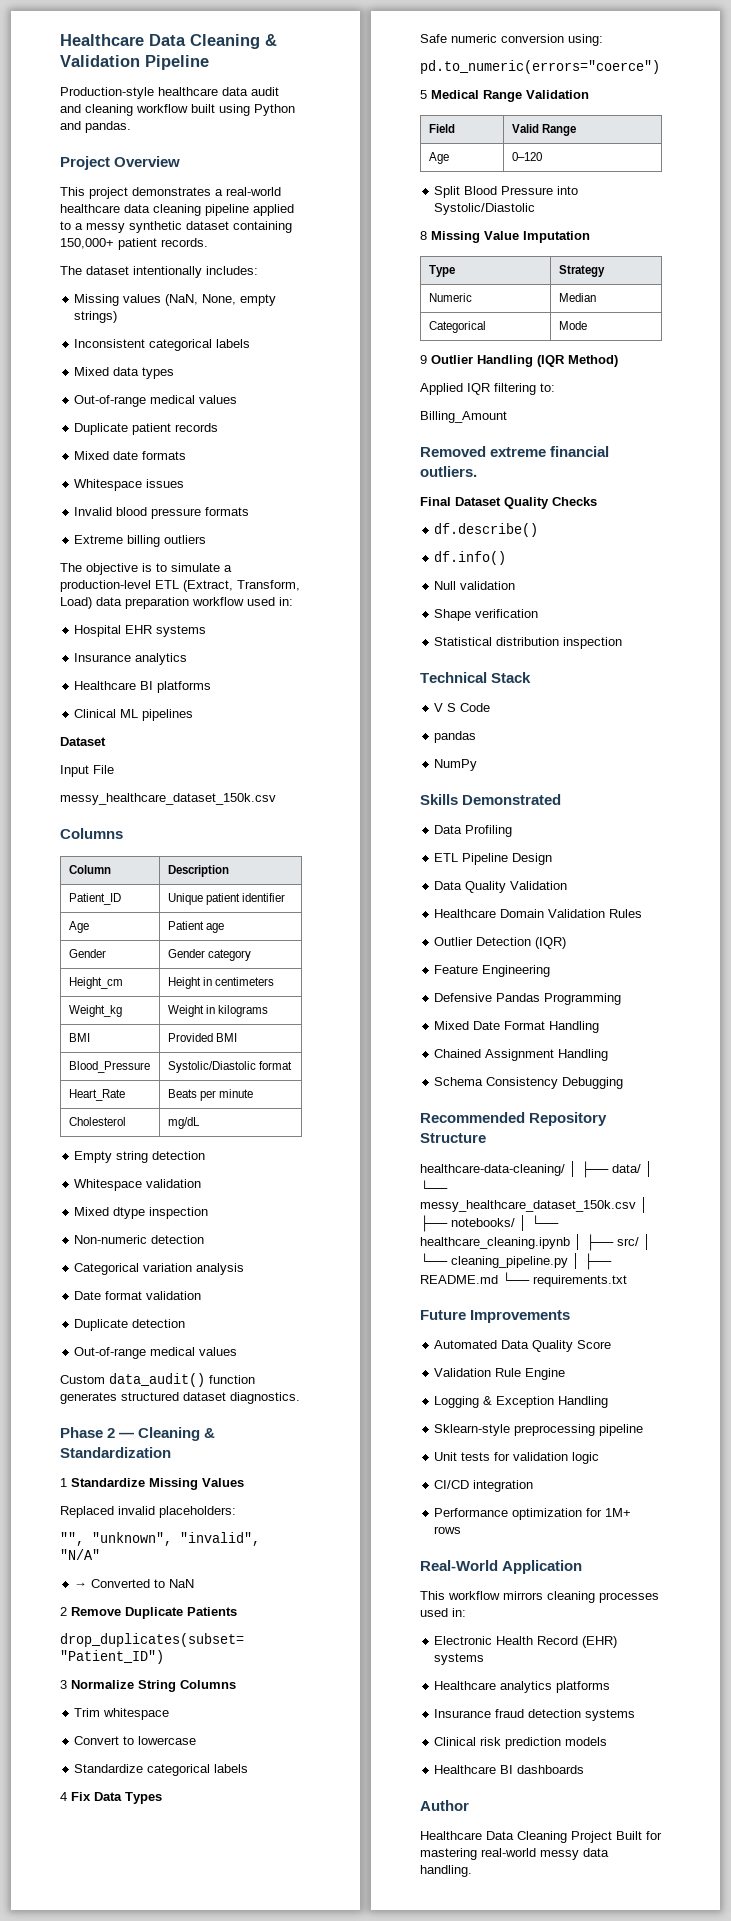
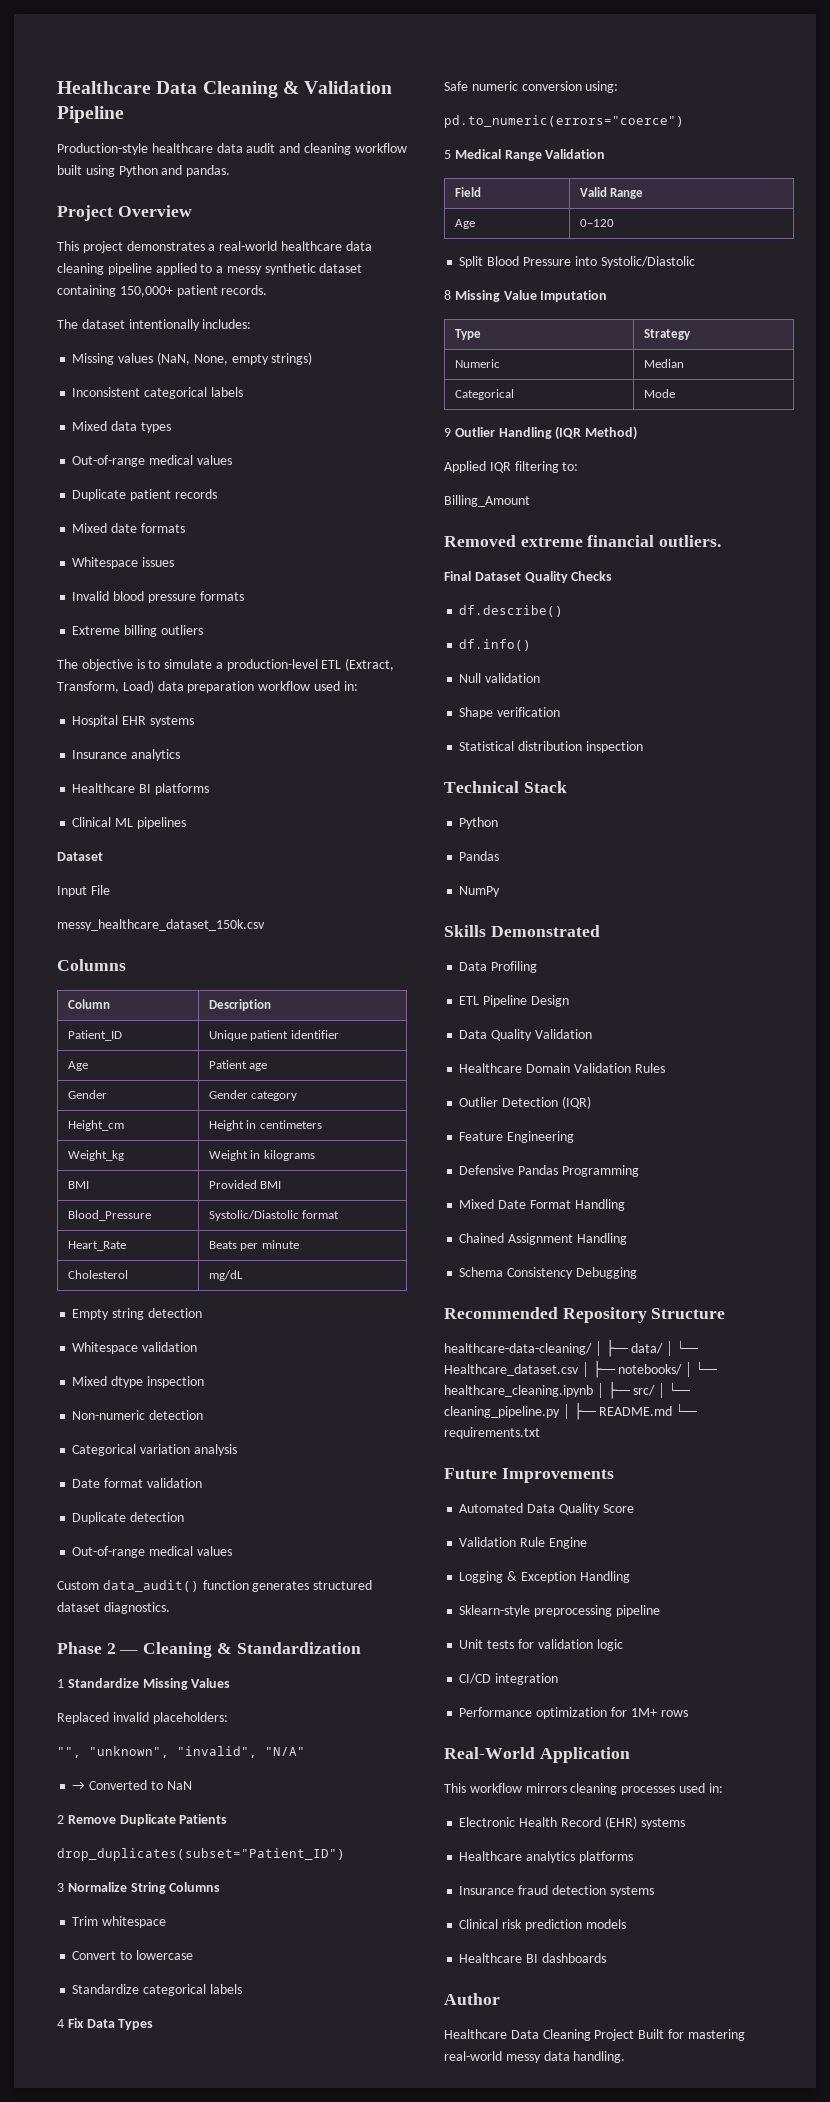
  Technical Stack
- V S Code
- pandas
+ Python
+ Pandas
- healthcare-data-cleaning/ │ ├── data/ │ └── messy_healthcare_dataset_150k.csv │ ├── notebooks/ │ └── healthcare_cleaning.ipynb │ ├── src/ │ └── cleaning_pipeline.py │ ├── README.md └── requirements.txt
+ healthcare-data-cleaning/ │ ├── data/ │ └── Healthcare_dataset.csv │ ├── notebooks/ │ └── healthcare_cleaning.ipynb │ ├── src/ │ └── cleaning_pipeline.py │ ├── README.md └── requirements.txt

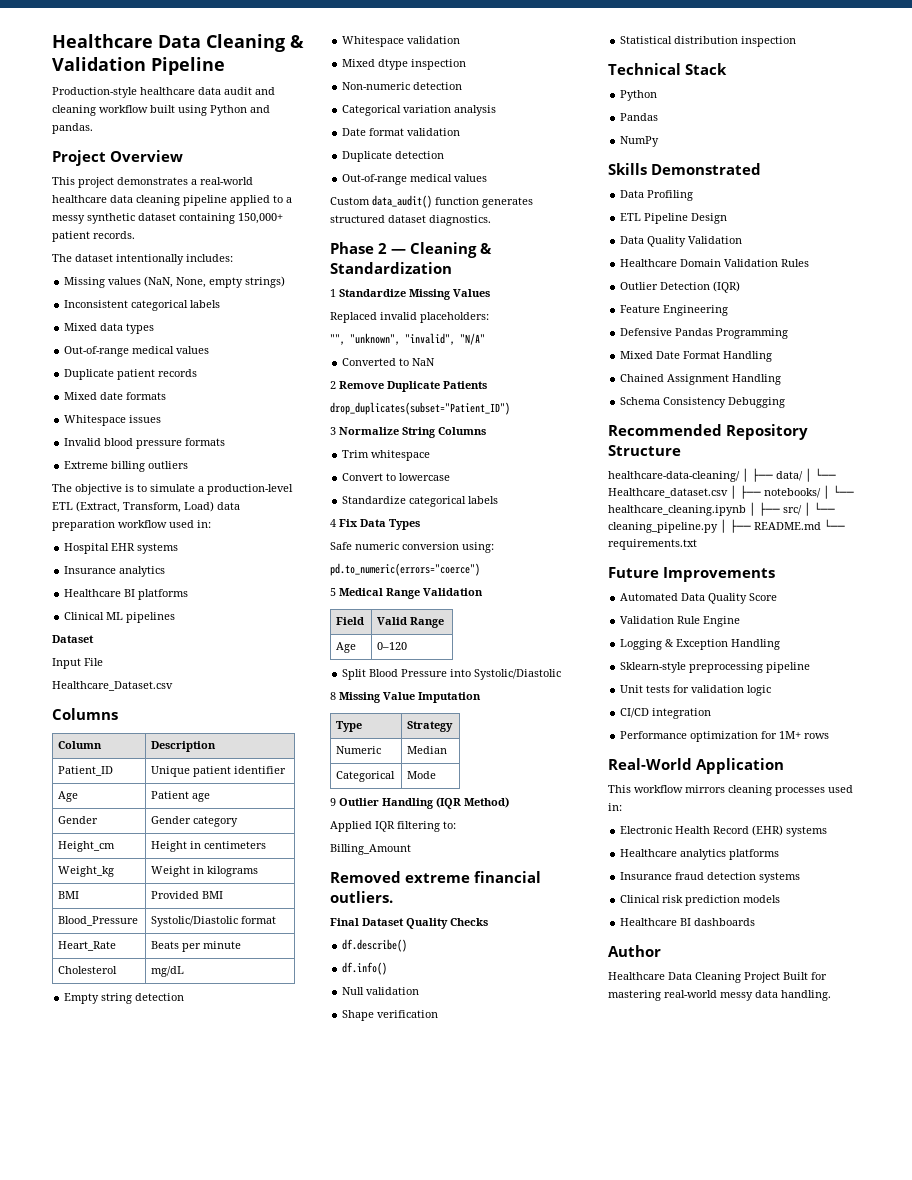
- messy_healthcare_dataset_150k.csv
+ Healthcare_Dataset.csv
- → Converted to NaN
+ Converted to NaN

